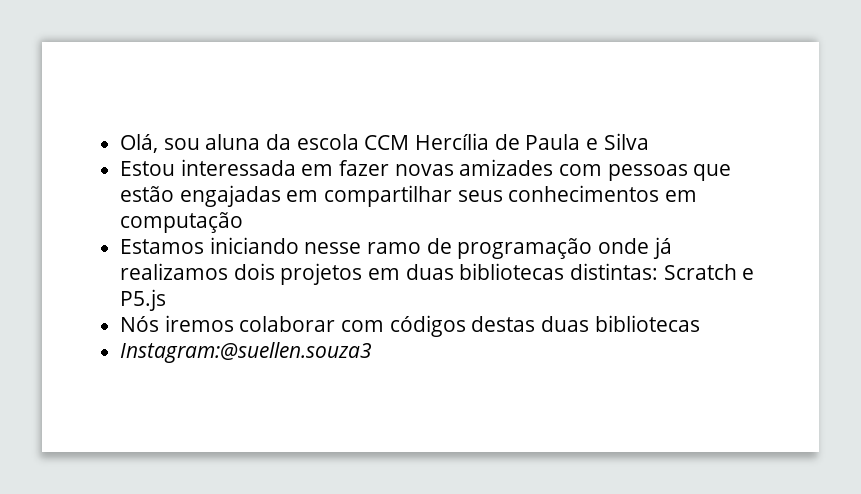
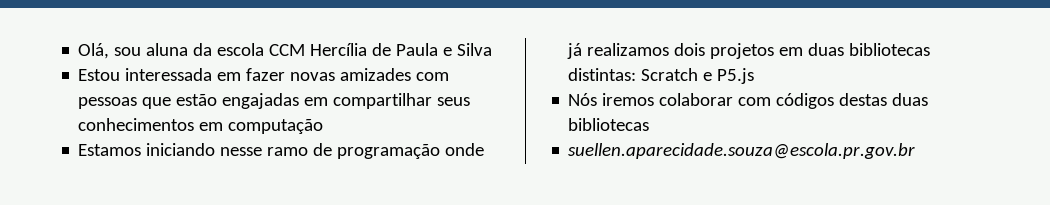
- Instagram:@suellen.souza3
+ suellen.aparecidade.souza@escola.pr.gov.br

